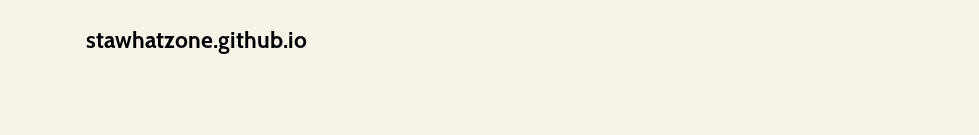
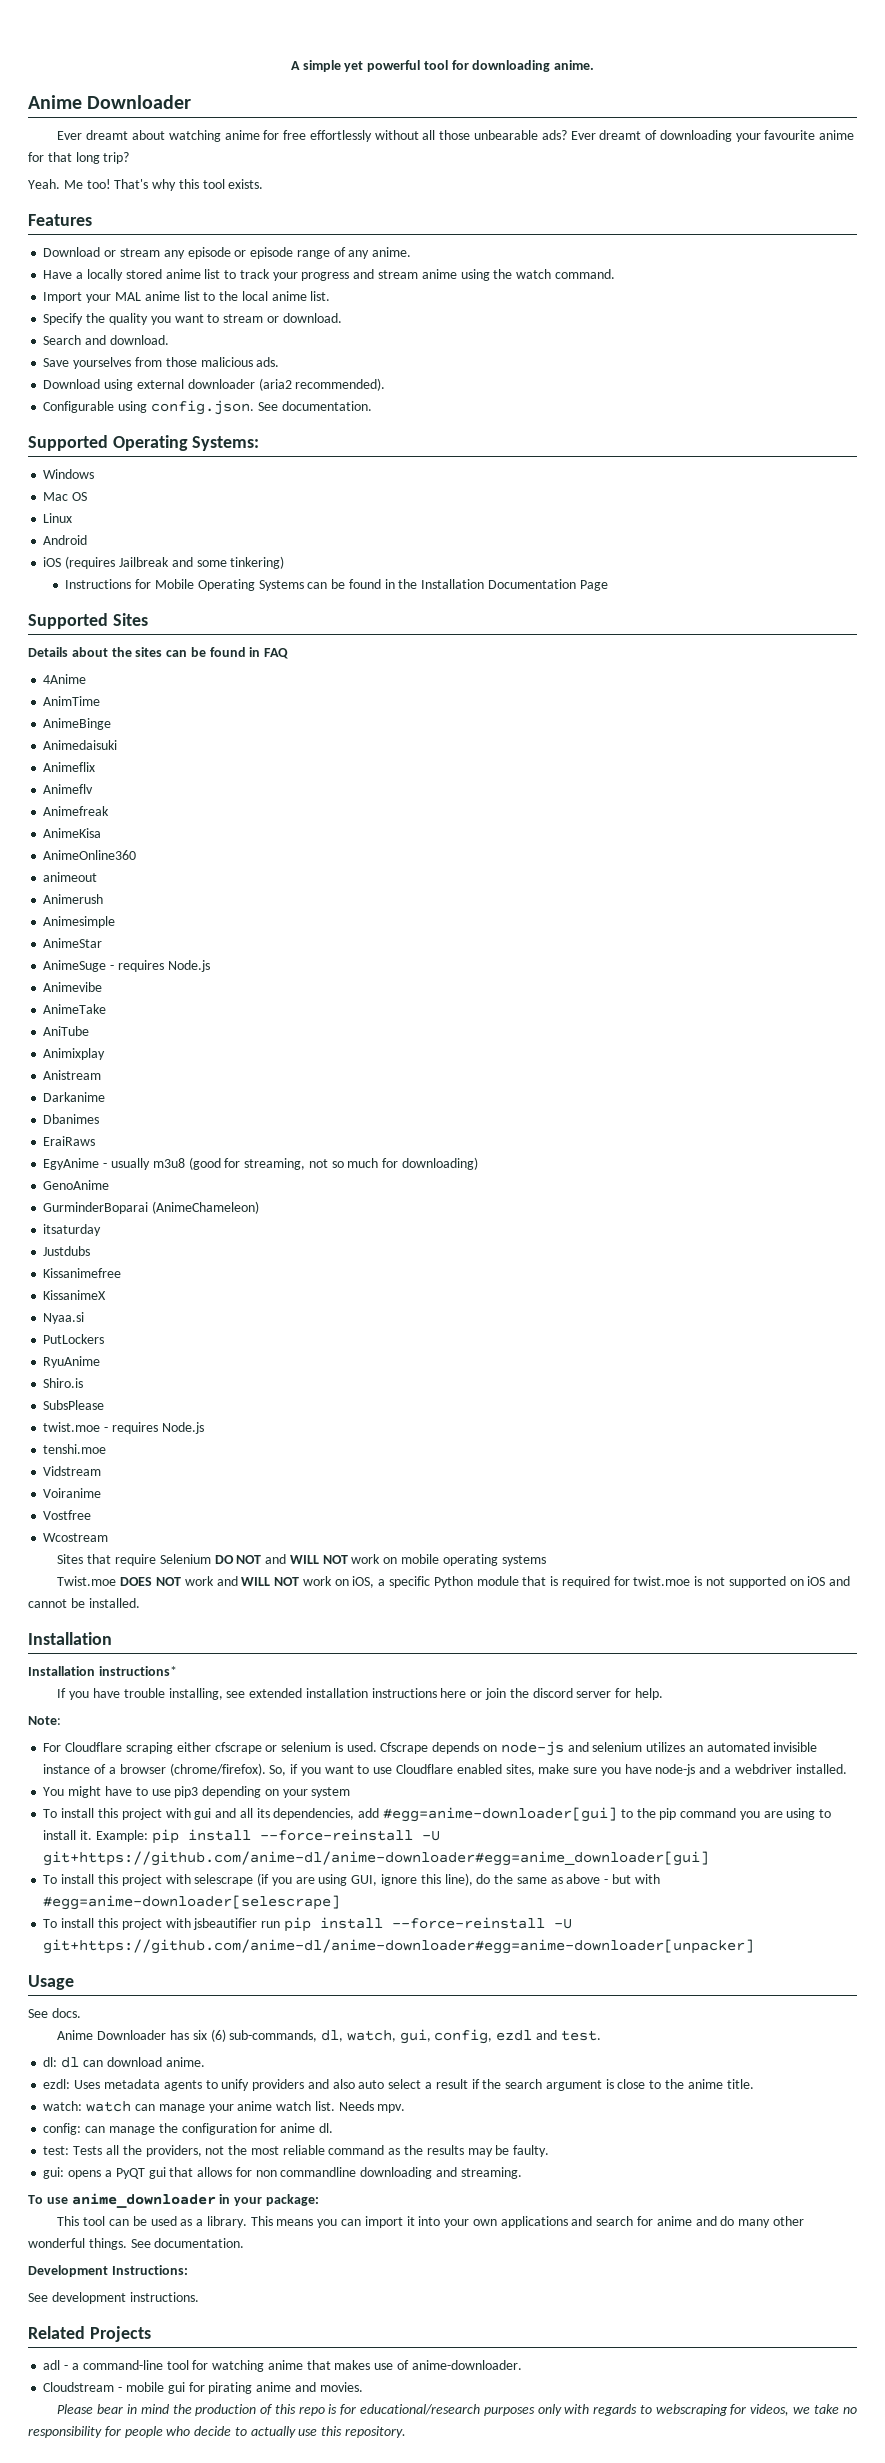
- stawhatzone.github.io
+ A simple yet powerful tool for downloading anime.
+ Anime Downloader
+ Ever dreamt about watching anime for free effortlessly without all those unbearable ads? Ever dreamt of downloading your favourite anime for that long trip?
+ Yeah. Me too! That's why this tool exists.
+ Features
+ Download or stream any episode or episode range of any anime.
+ Have a locally stored anime list to track your progress and stream anime using the watch command.
+ Import your MAL anime list to the local anime list.
+ Specify the quality you want to stream or download.
+ Search and download.
+ Save yourselves from those malicious ads.
+ Download using external downloader (aria2 recommended).
+ Configurable using config.json. See documentation.
+ Supported Operating Systems:
+ Windows
+ Mac OS
+ Linux
+ Android
+ iOS (requires Jailbreak and some tinkering)
+ Instructions for Mobile Operating Systems can be found in the Installation Documentation Page
+ Supported Sites
+ Details about the sites can be found in FAQ
+ 4Anime
+ AnimTime
+ AnimeBinge
+ Animedaisuki
+ Animeflix
+ Animeflv
+ Animefreak
+ AnimeKisa
+ AnimeOnline360
+ animeout
+ Animerush
+ Animesimple
+ AnimeStar
+ AnimeSuge - requires Node.js
+ Animevibe
+ AnimeTake
+ AniTube
+ Animixplay
+ Anistream
+ Darkanime
+ Dbanimes
+ EraiRaws
+ EgyAnime - usually m3u8 (good for streaming, not so much for downloading)
+ GenoAnime
+ GurminderBoparai (AnimeChameleon)
+ itsaturday
+ Justdubs
+ Kissanimefree
+ KissanimeX
+ Nyaa.si
+ PutLockers
+ RyuAnime
+ Shiro.is
+ SubsPlease
+ twist.moe - requires Node.js
+ tenshi.moe
+ Vidstream
+ Voiranime
+ Vostfree
+ Wcostream
+ Sites that require Selenium DO NOT and WILL NOT work on mobile operating systems
+ Twist.moe DOES NOT work and WILL NOT work on iOS, a specific Python module that is required for twist.moe is not supported on iOS and cannot be installed.
+ Installation
+ Installation instructions*
+ If you have trouble installing, see extended installation instructions here or join the discord server for help.
+ Note:
+ For Cloudflare scraping either cfscrape or selenium is used. Cfscrape depends on node-js and selenium utilizes an automated invisible instance of a browser (chrome/firefox). So, if you want to use Cloudflare enabled sites, make sure you have node-js and a webdriver installed.
+ You might have to use pip3 depending on your system
+ To install this project with gui and all its dependencies, add #egg=anime-downloader[gui] to the pip command you are using to install it. Example: pip install --force-reinstall -U git+https://github.com/anime-dl/anime-downloader#egg=anime_downloader[gui]
+ To install this project with selescrape (if you are using GUI, ignore this line), do the same as above - but with #egg=anime-downloader[selescrape]
+ To install this project with jsbeautifier run pip install --force-reinstall -U git+https://github.com/anime-dl/anime-downloader#egg=anime-downloader[unpacker]
+ Usage
+ See docs.
+ Anime Downloader has six (6) sub-commands, dl, watch, gui, config, ezdl and test.
+ dl: dl can download anime.
+ ezdl: Uses metadata agents to unify providers and also auto select a result if the search argument is close to the anime title.
+ watch: watch can manage your anime watch list. Needs mpv.
+ config: can manage the configuration for anime dl.
+ test: Tests all the providers, not the most reliable command as the results may be faulty.
+ gui: opens a PyQT gui that allows for non commandline downloading and streaming.
+ To use anime_downloader in your package:
+ This tool can be used as a library. This means you can import it into your own applications and search for anime and do many other wonderful things. See documentation.
+ Development Instructions:
+ See development instructions.
+ Related Projects
+ adl - a command-line tool for watching anime that makes use of anime-downloader.
+ Cloudstream - mobile gui for pirating anime and movies.
+ Please bear in mind the production of this repo is for educational/research purposes only with regards to webscraping for videos, we take no responsibility for people who decide to actually use this repository.

